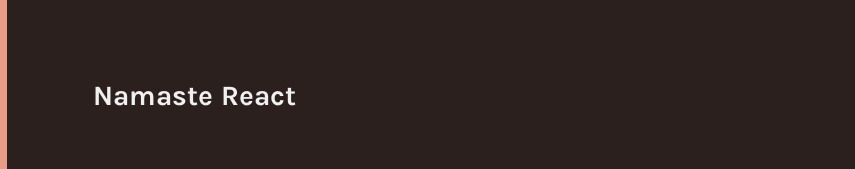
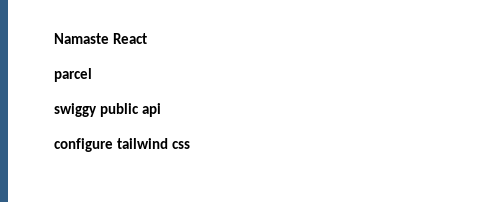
+ parcel
+ swiggy public api
+ configure tailwind css

